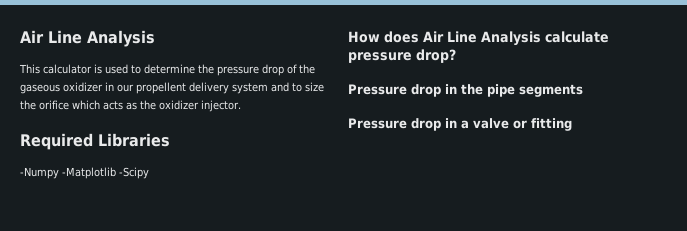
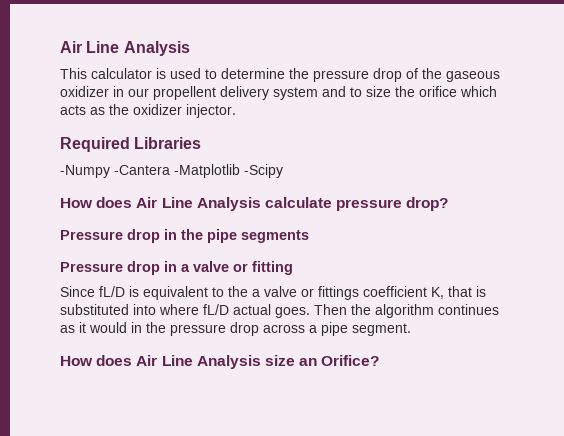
- -Numpy -Matplotlib -Scipy
+ -Numpy -Cantera -Matplotlib -Scipy
+ Since fL/D is equivalent to the a valve or fittings coefficient K, that is substituted into where fL/D actual goes. Then the algorithm continues as it would in the pressure drop across a pipe segment.
+ How does Air Line Analysis size an Orifice?

